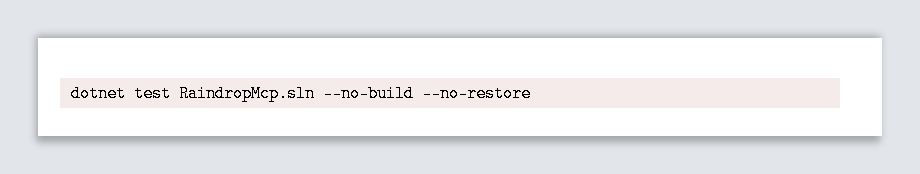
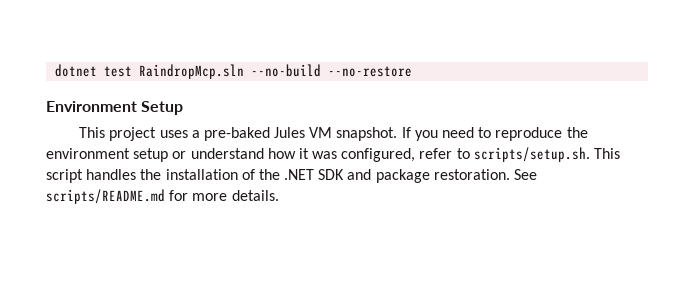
+ Environment Setup
+ This project uses a pre-baked Jules VM snapshot. If you need to reproduce the environment setup or understand how it was configured, refer to scripts/setup.sh. This script handles the installation of the .NET SDK and package restoration. See scripts/README.md for more details.

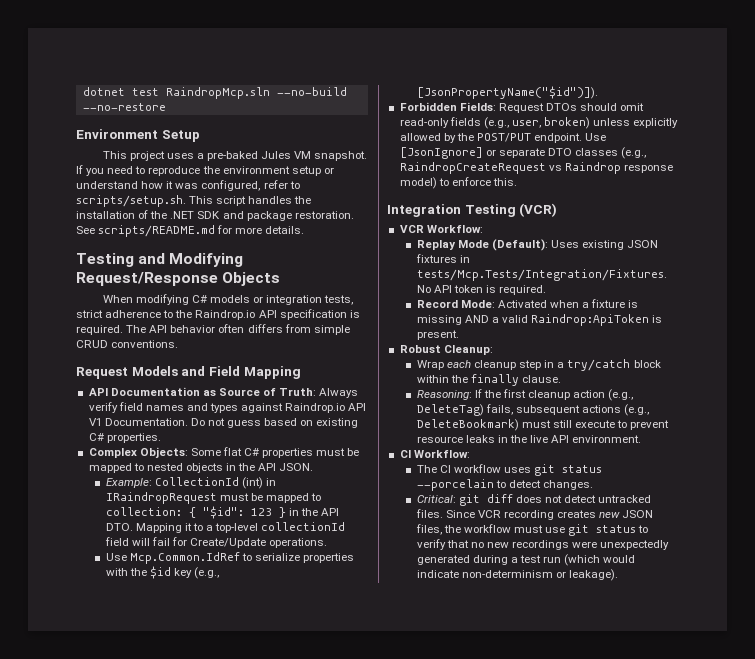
+ Testing and Modifying Request/Response Objects
+ When modifying C# models or integration tests, strict adherence to the Raindrop.io API specification is required. The API behavior often differs from simple CRUD conventions.
+ Request Models and Field Mapping
+ API Documentation as Source of Truth: Always verify field names and types against Raindrop.io API V1 Documentation. Do not guess based on existing C# properties.
+ Complex Objects: Some flat C# properties must be mapped to nested objects in the API JSON.
+ Example: CollectionId (int) in IRaindropRequest must be mapped to collection: { "$id": 123 } in the API DTO. Mapping it to a top-level collectionId field will fail for Create/Update operations.
+ Use Mcp.Common.IdRef to serialize properties with the $id key (e.g., [JsonPropertyName("$id")]).
+ Forbidden Fields: Request DTOs should omit read-only fields (e.g., user, broken) unless explicitly allowed by the POST/PUT endpoint. Use [JsonIgnore] or separate DTO classes (e.g., RaindropCreateRequest vs Raindrop response model) to enforce this.
+ Integration Testing (VCR)
+ VCR Workflow:
+ Replay Mode (Default): Uses existing JSON fixtures in tests/Mcp.Tests/Integration/Fixtures. No API token is required.
+ Record Mode: Activated when a fixture is missing AND a valid Raindrop:ApiToken is present.
+ Robust Cleanup:
+ Wrap each cleanup step in a try/catch block within the finally clause.
+ Reasoning: If the first cleanup action (e.g., DeleteTag) fails, subsequent actions (e.g., DeleteBookmark) must still execute to prevent resource leaks in the live API environment.
+ CI Workflow:
+ The CI workflow uses git status --porcelain to detect changes.
+ Critical: git diff does not detect untracked files. Since VCR recording creates new JSON files, the workflow must use git status to verify that no new recordings were unexpectedly generated during a test run (which would indicate non-determinism or leakage).

